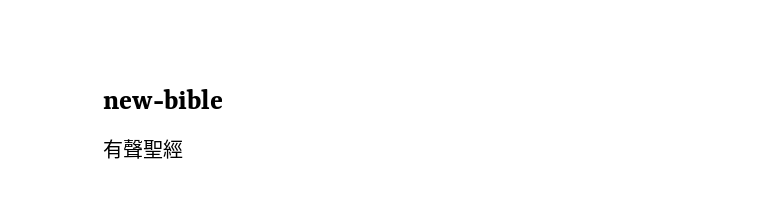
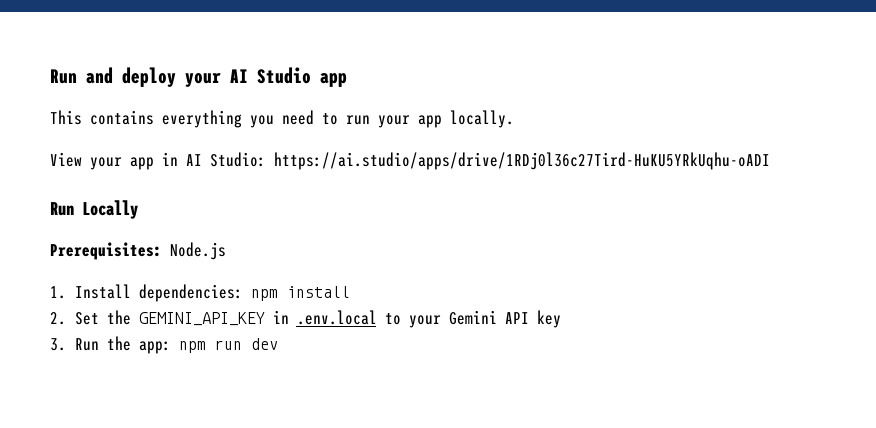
- new-bible
- 有聲聖經
+ Run and deploy your AI Studio app
+ This contains everything you need to run your app locally.
+ View your app in AI Studio: https://ai.studio/apps/drive/1RDj0l36c27Tird-HuKU5YRkUqhu-oADI
+ Run Locally
+ Prerequisites: Node.js
+ 1. Install dependencies: npm install
+ 2. Set the GEMINI_API_KEY in .env.local to your Gemini API key
+ 3. Run the app: npm run dev

